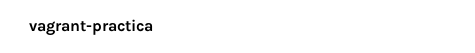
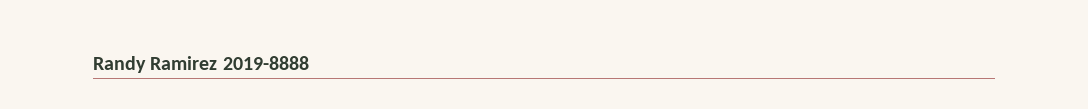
- vagrant-practica
+ Randy Ramirez 2019-8888

